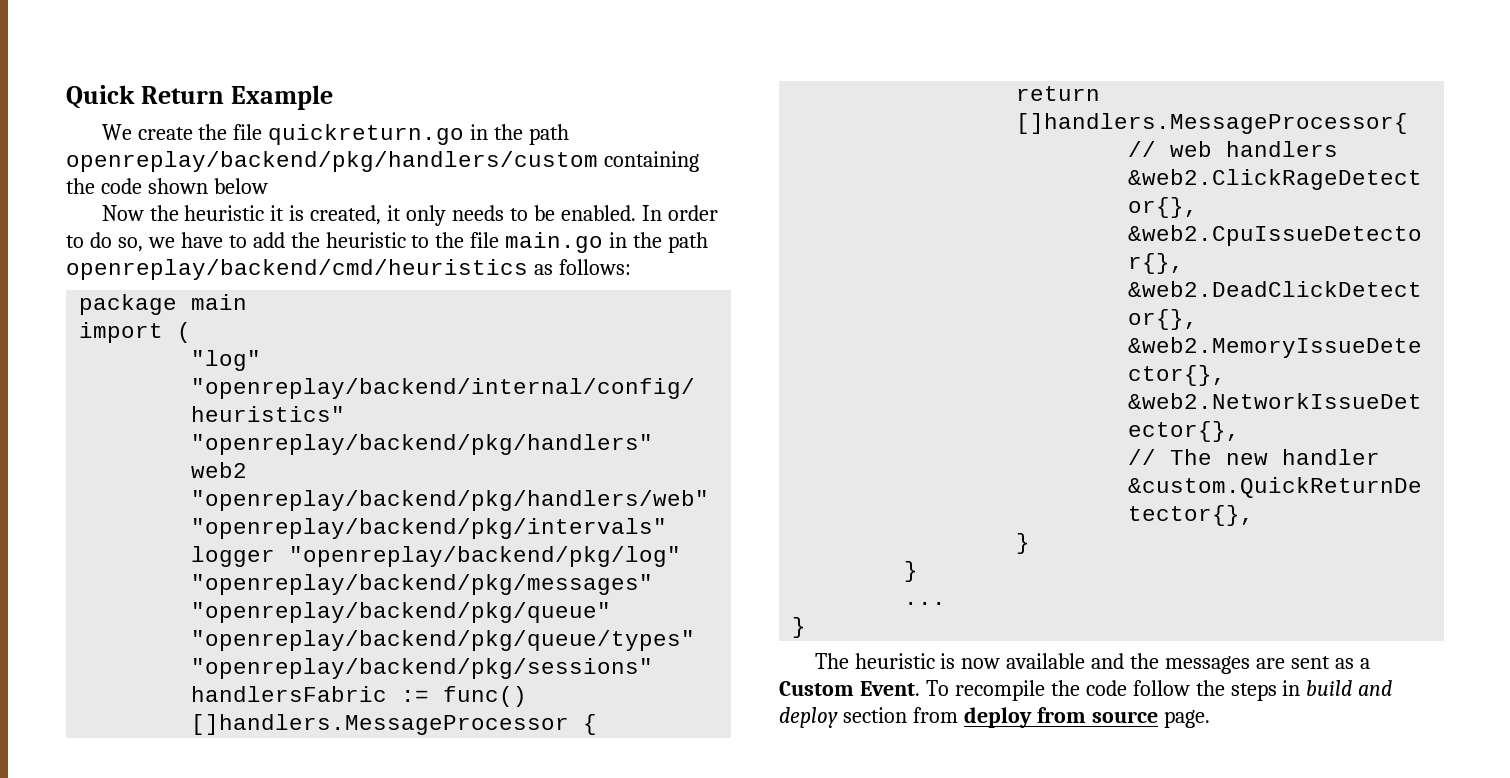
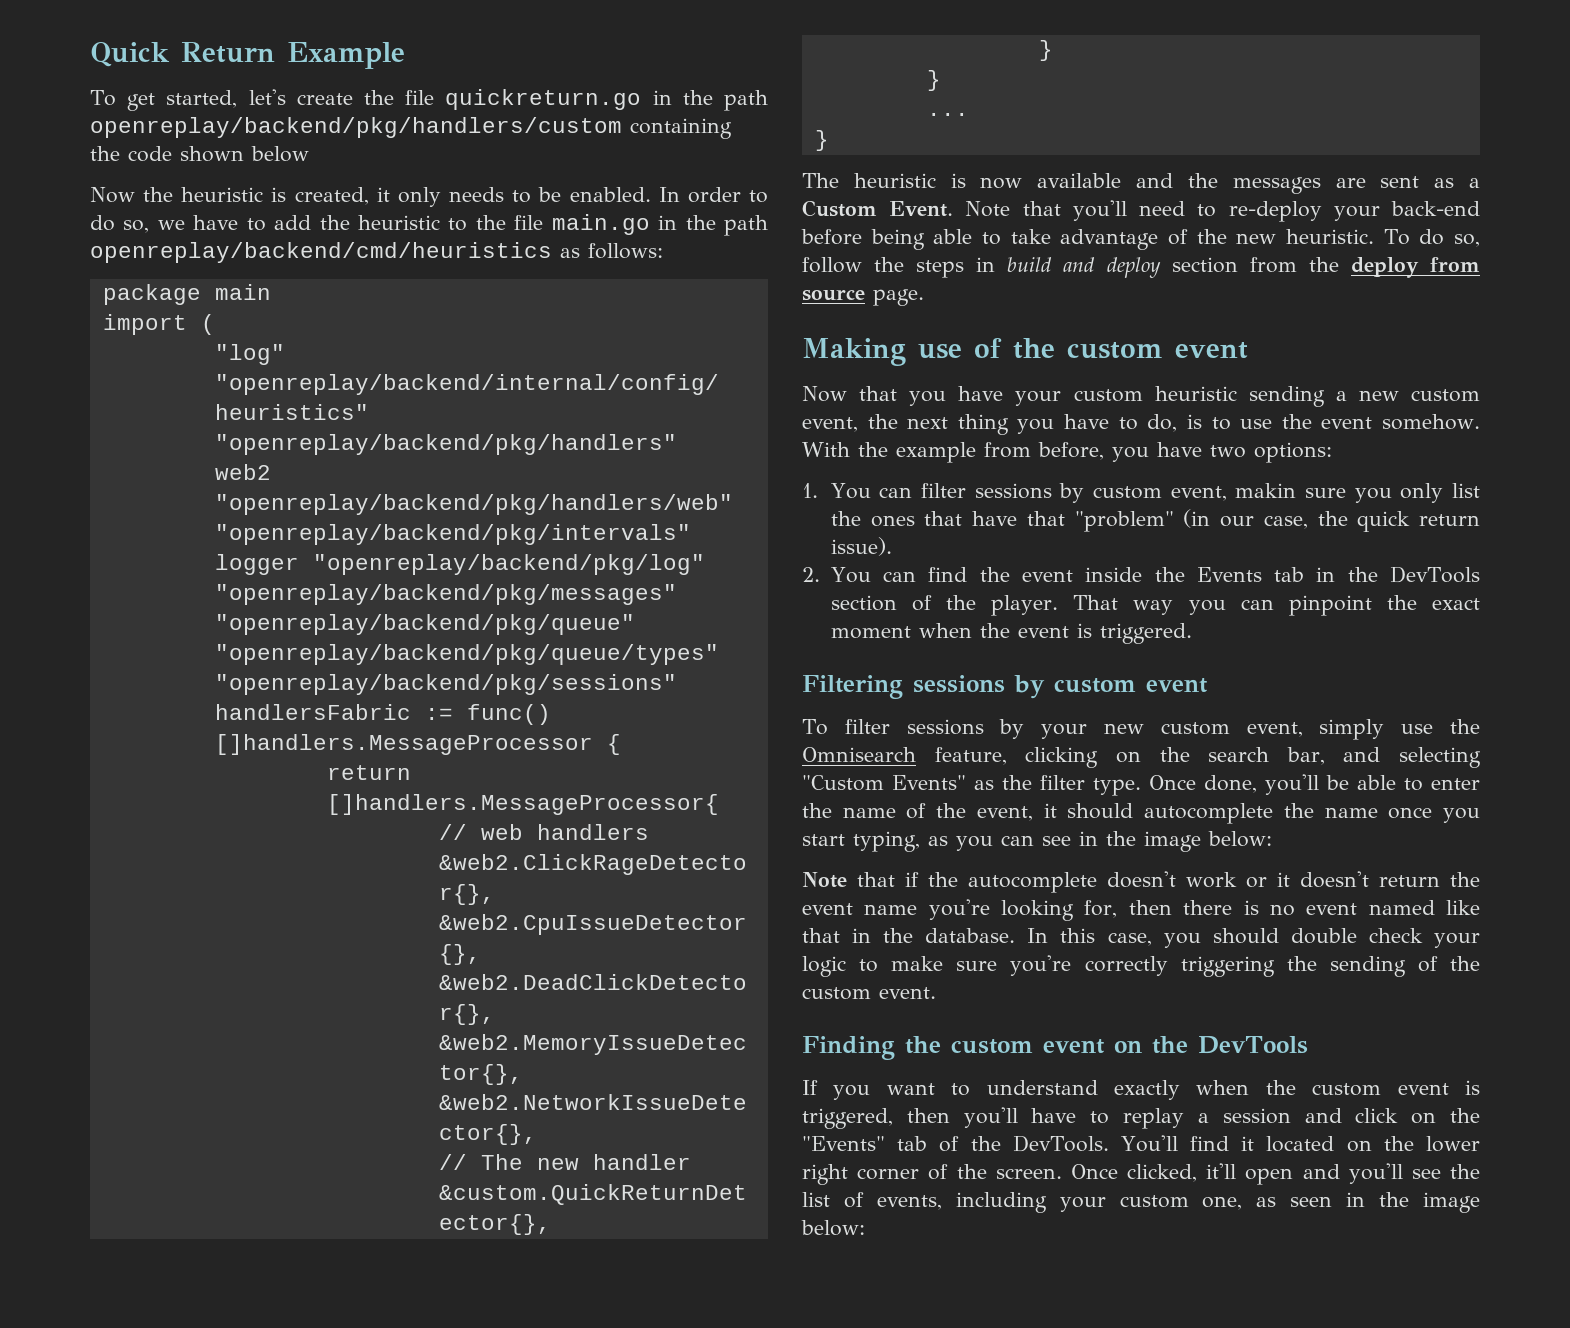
- We create the file quickreturn.go in the path openreplay/backend/pkg/handlers/custom containing the code shown below
+ To get started, let's create the file quickreturn.go in the path openreplay/backend/pkg/handlers/custom containing the code shown below
- Now the heuristic it is created, it only needs to be enabled.
+ Now the heuristic is created, it only needs to be enabled.
- To recompile the code follow the steps in build and deploy section from deploy from source page.
+ Note that you'll need to re-deploy your back-end before being able to take advantage of the new heuristic. To do so, follow the steps in build and deploy section from the deploy from source page.
+ Making use of the custom event
+ Now that you have your custom heuristic sending a new custom event, the next thing you have to do, is to use the event somehow. With the example from before, you have two options:
+ 1. You can filter sessions by custom event, makin sure you only list the ones that have that "problem" (in our case, the quick return issue).
+ 2. You can find the event inside the Events tab in the DevTools section of the player. That way you can pinpoint the exact moment when the event is triggered.
+ Filtering sessions by custom event
+ To filter sessions by your new custom event, simply use the Omnisearch feature, clicking on the search bar, and selecting "Custom Events" as the filter type. Once done, you'll be able to enter the name of the event, it should autocomplete the name once you start typing, as you can see in the image below:
+ Note that if the autocomplete doesn't work or it doesn't return the event name you're looking for, then there is no event named like that in the database. In this case, you should double check your logic to make sure you're correctly triggering the sending of the custom event.
+ Finding the custom event on the DevTools
+ If you want to understand exactly when the custom event is triggered, then you'll have to replay a session and click on the "Events" tab of the DevTools. You'll find it located on the lower right corner of the screen. Once clicked, it'll open and you'll see the list of events, including your custom one, as seen in the image below:

